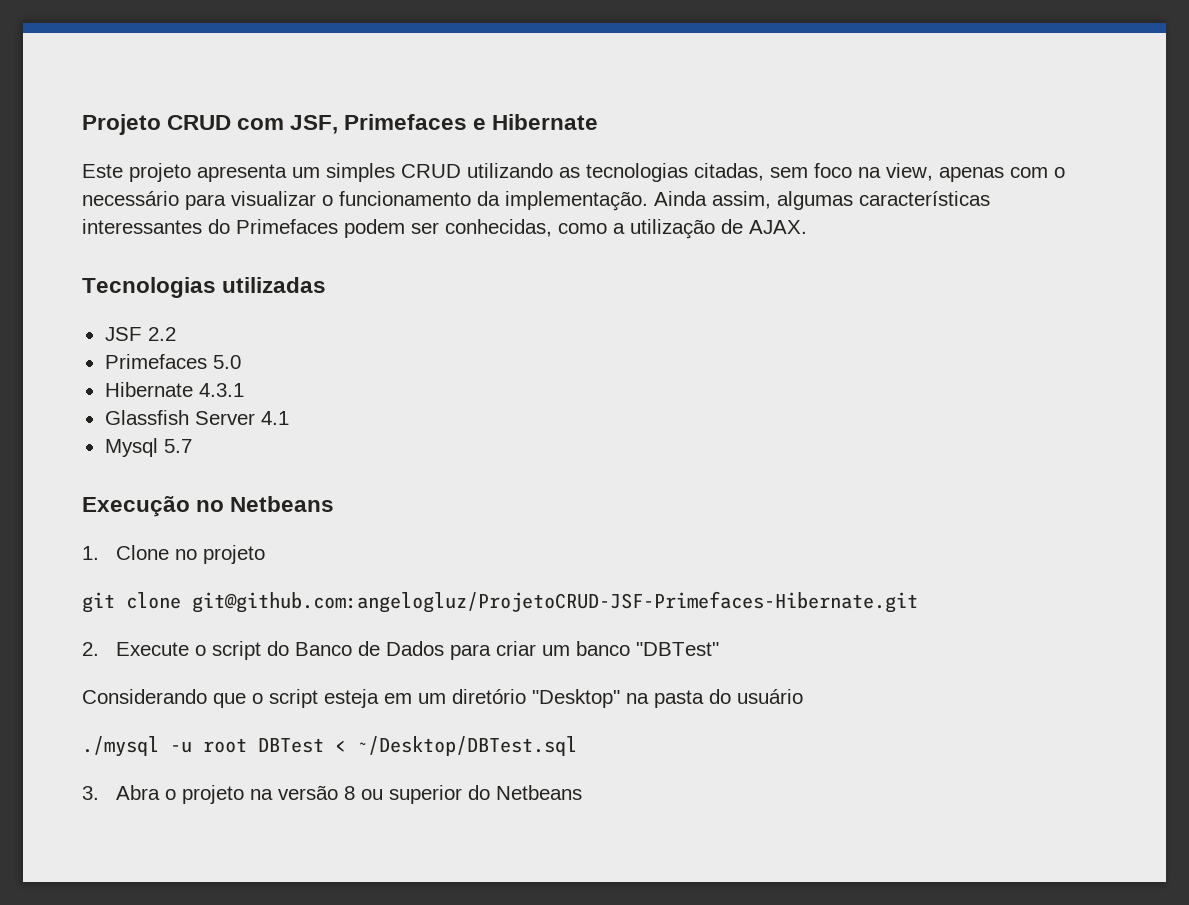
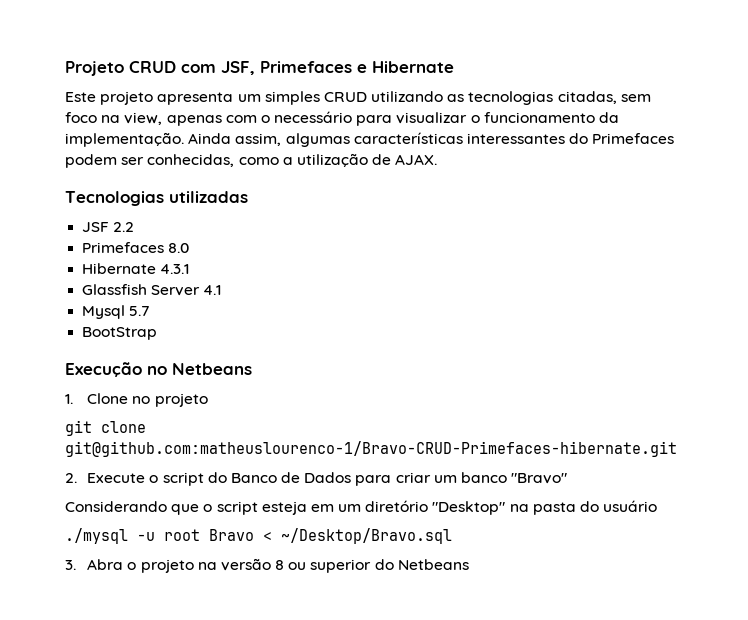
- Primefaces 5.0
+ Primefaces 8.0
+ BootStrap
- git clone git@github.com:angelogluz/ProjetoCRUD-JSF-Primefaces-Hibernate.git
+ git clone git@github.com:matheuslourenco-1/Bravo-CRUD-Primefaces-hibernate.git
- 2. Execute o script do Banco de Dados para criar um banco "DBTest"
+ 2. Execute o script do Banco de Dados para criar um banco "Bravo"
- ./mysql -u root DBTest < ~/Desktop/DBTest.sql
+ ./mysql -u root Bravo < ~/Desktop/Bravo.sql

